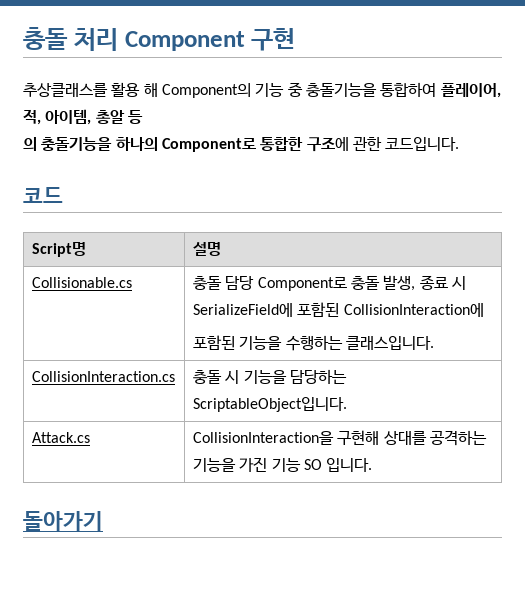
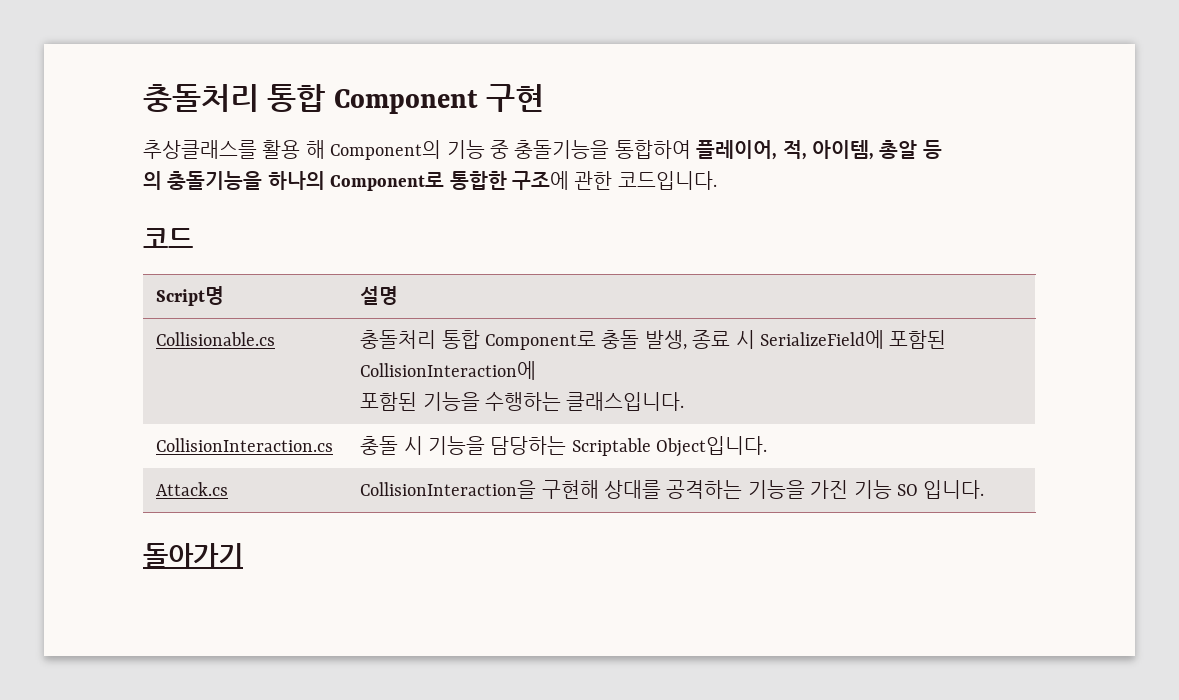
- 충돌 처리 Component 구현
+ 충돌처리 통합 Component 구현
- Collisionable.cs | 충돌 담당 Component로 충돌 발생, 종료 시 SerializeField에 포함된 CollisionInteraction에
+ Collisionable.cs | 충돌처리 통합 Component로 충돌 발생, 종료 시 SerializeField에 포함된 CollisionInteraction에
- CollisionInteraction.cs | 충돌 시 기능을 담당하는 ScriptableObject입니다.
+ CollisionInteraction.cs | 충돌 시 기능을 담당하는 Scriptable Object입니다.

